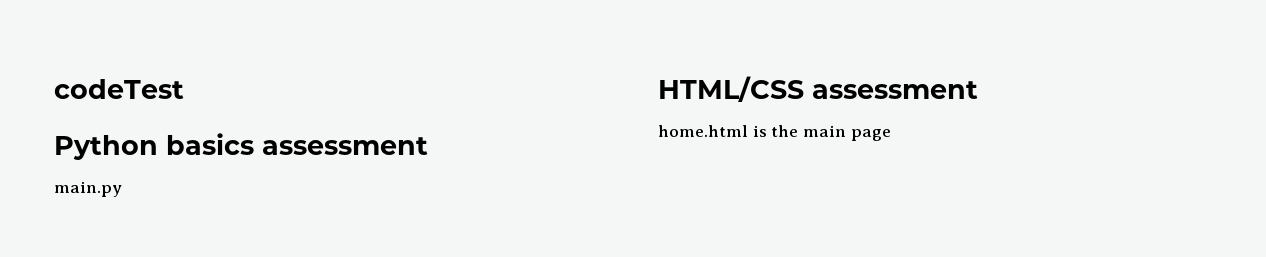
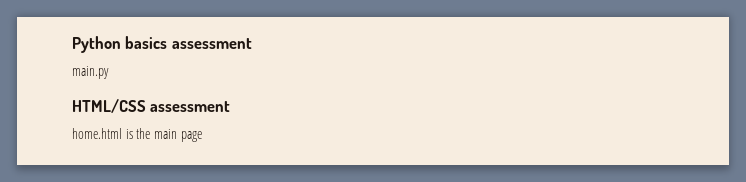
- codeTest

